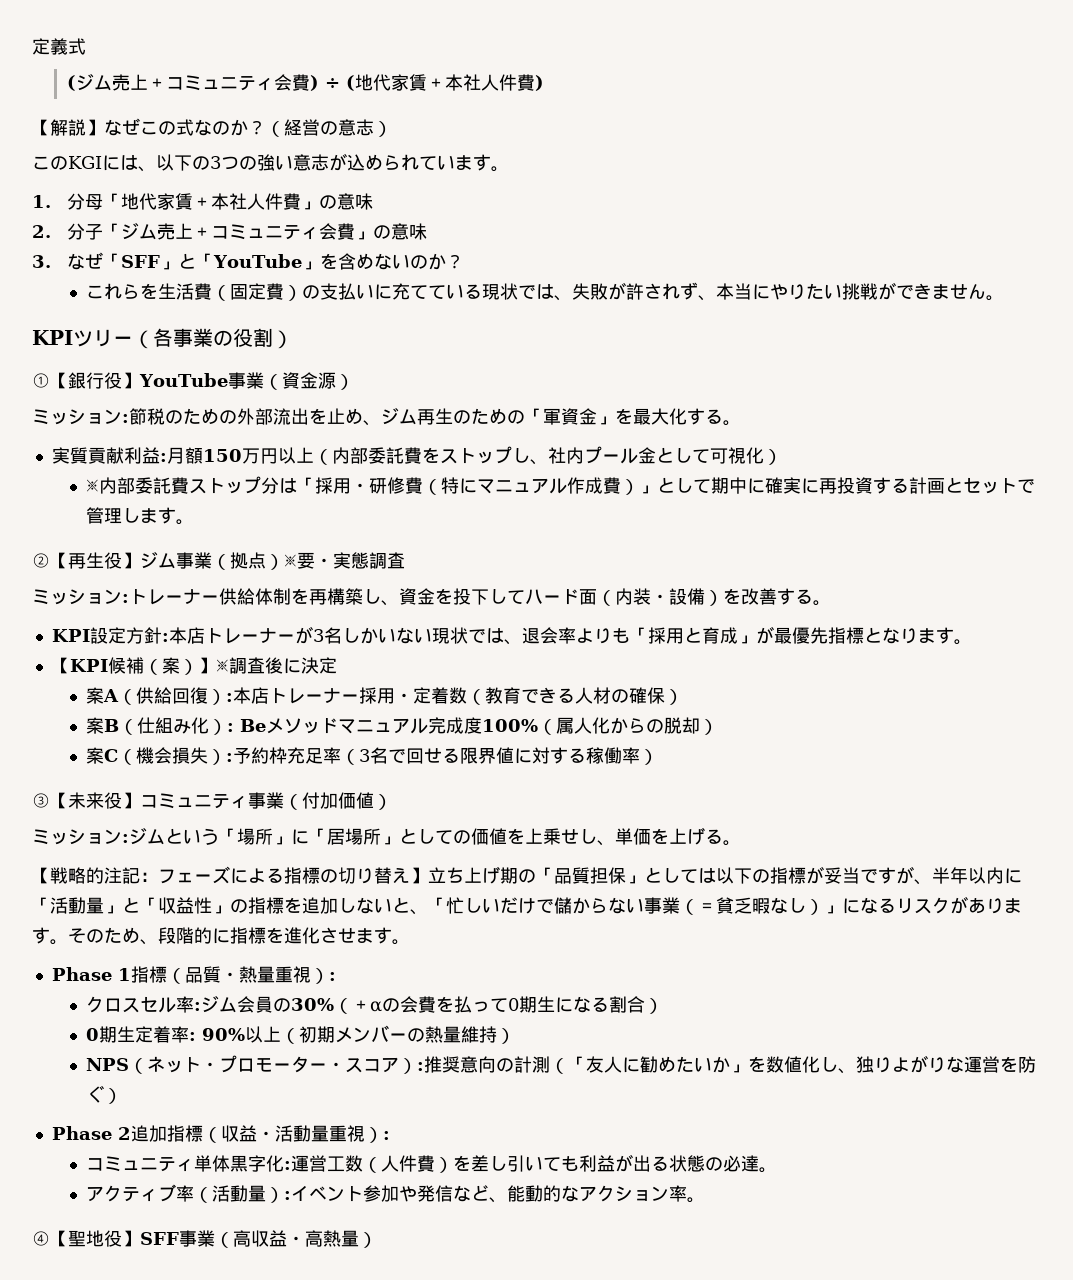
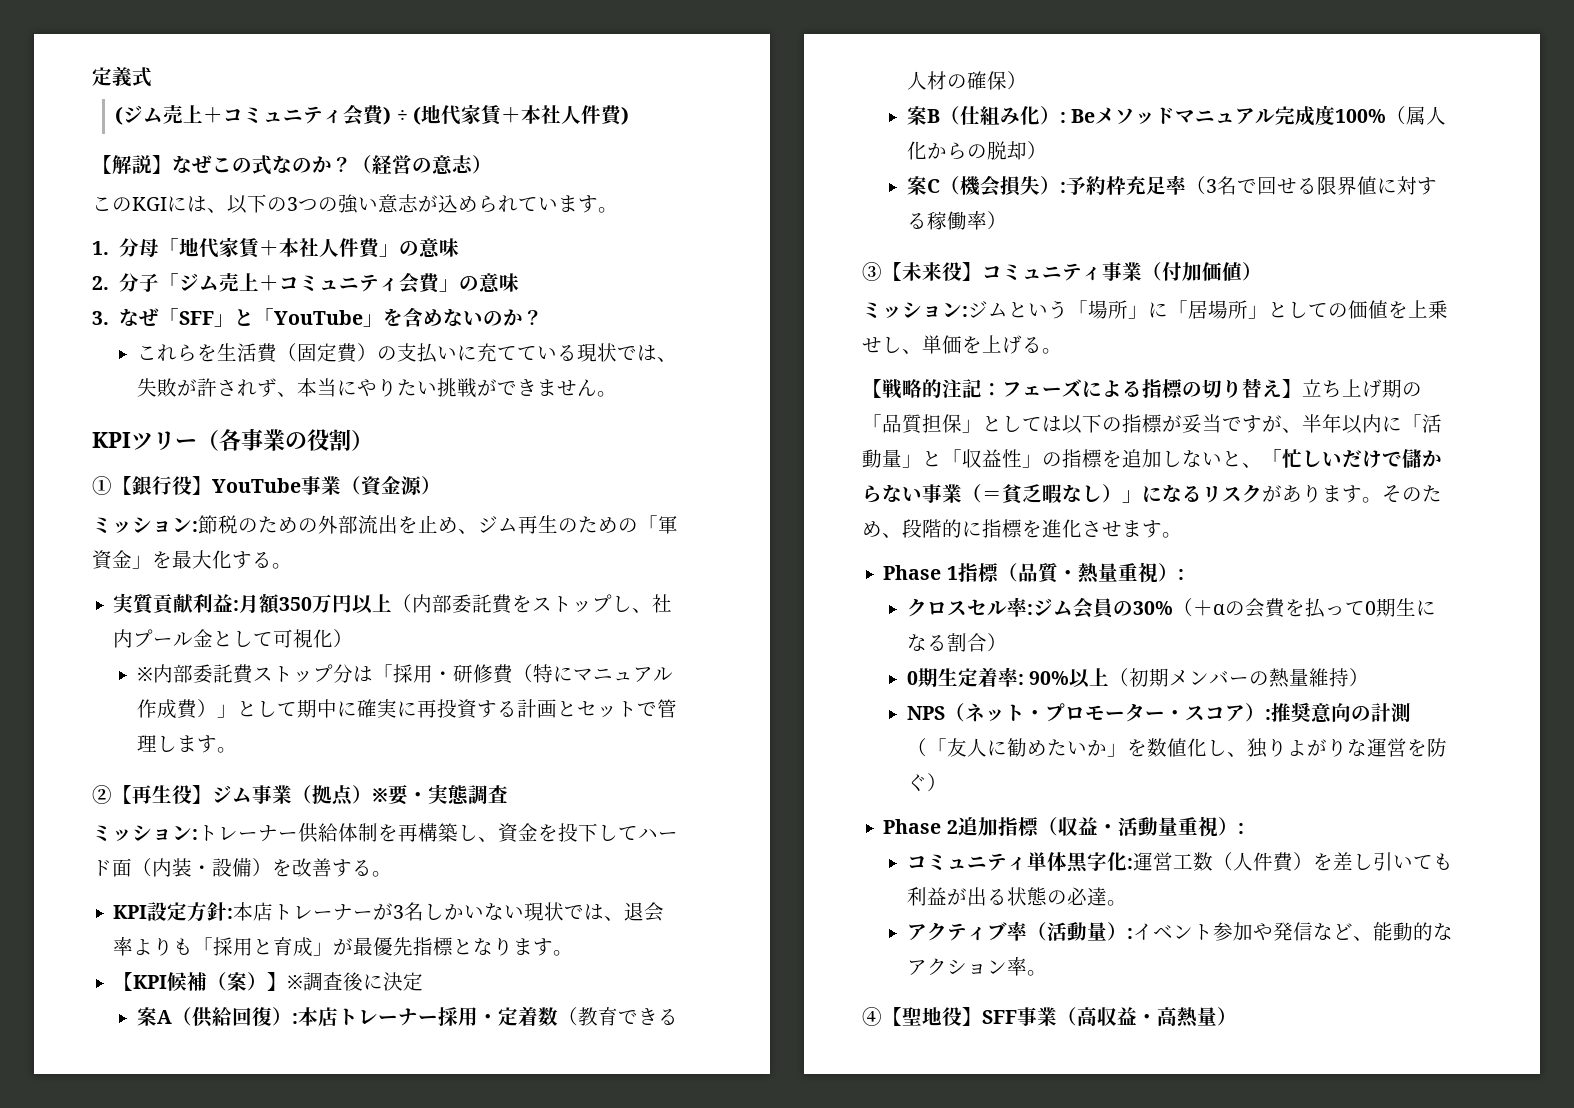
- 実質貢献利益:月額150万円以上（内部委託費をストップし、社内プール金として可視化）
+ 実質貢献利益:月額350万円以上（内部委託費をストップし、社内プール金として可視化）

